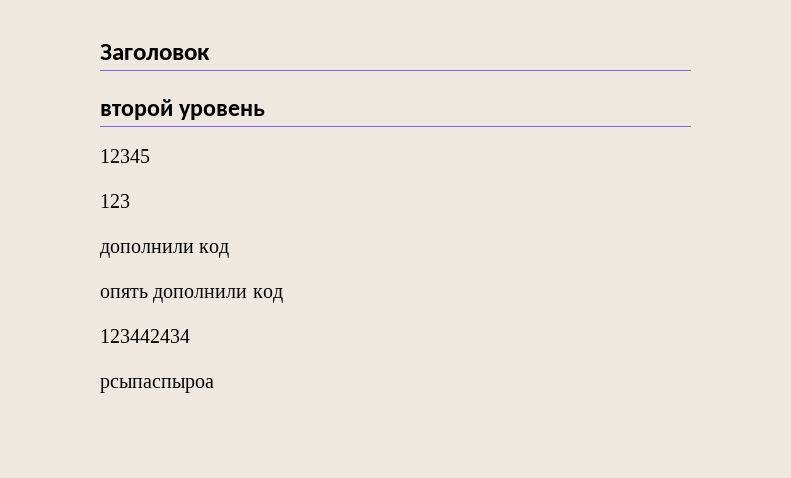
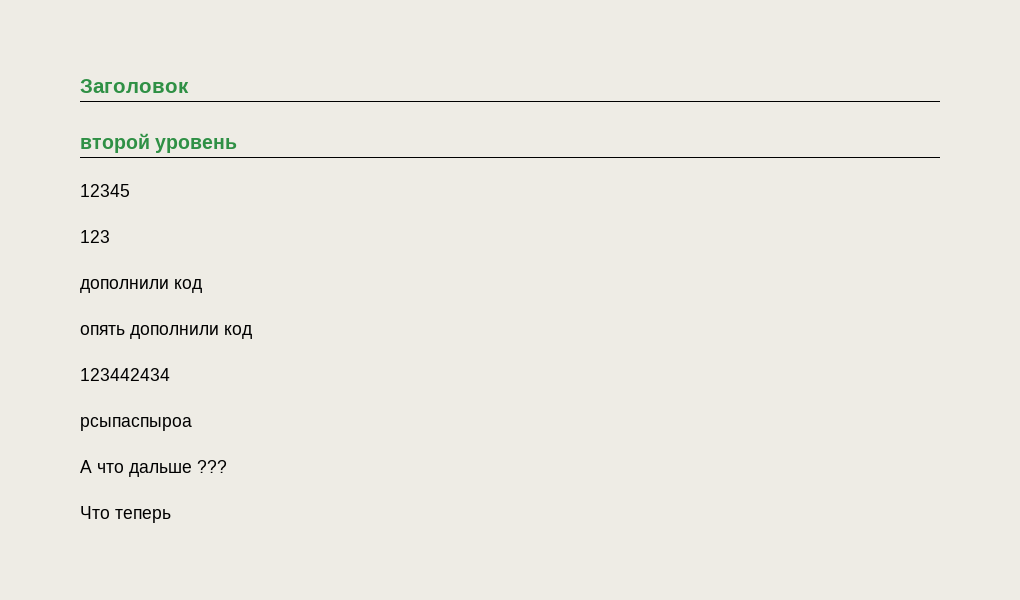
+ А что дальше ???
+ Что теперь

